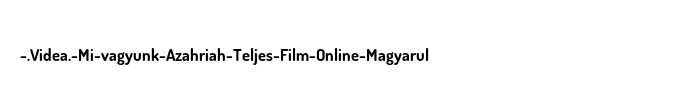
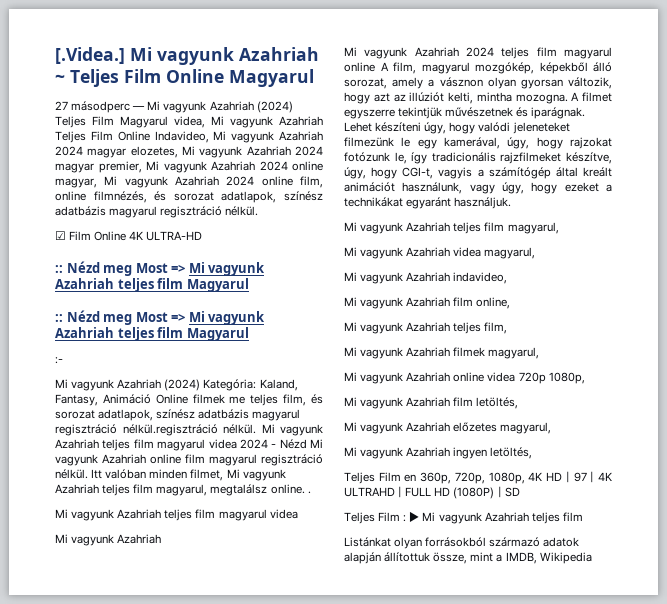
- -.Videa.-Mi-vagyunk-Azahriah-Teljes-Film-Online-Magyarul
+ [.Videa.] Mi vagyunk Azahriah ~ Teljes Film Online Magyarul
+ 27 másodperc — Mi vagyunk Azahriah (2024) Teljes Film Magyarul videa, Mi vagyunk Azahriah Teljes Film Online Indavideo, Mi vagyunk Azahriah 2024 magyar elozetes, Mi vagyunk Azahriah 2024 magyar premier, Mi vagyunk Azahriah 2024 online magyar, Mi vagyunk Azahriah 2024 online film, online filmnézés, és sorozat adatlapok, színész adatbázis magyarul regisztráció nélkül.
+ ☑ Film Online 4K ULTRA-HD
+ :: Nézd meg Most => Mi vagyunk Azahriah teljes film Magyarul
+ :: Nézd meg Most => Mi vagyunk Azahriah teljes film Magyarul
+ :-
+ Mi vagyunk Azahriah (2024) Kategória: Kaland, Fantasy, Animáció Online filmek me teljes film, és sorozat adatlapok, színész adatbázis magyarul regisztráció nélkül.regisztráció nélkül. Mi vagyunk Azahriah teljes film magyarul videa 2024 - Nézd Mi vagyunk Azahriah online film magyarul regisztráció nélkül. Itt valóban minden filmet, Mi vagyunk Azahriah teljes film magyarul, megtalálsz online. .
+ Mi vagyunk Azahriah teljes film magyarul videa
+ Mi vagyunk Azahriah
+ Mi vagyunk Azahriah 2024 teljes film magyarul online A film, magyarul mozgókép, képekből álló sorozat, amely a vásznon olyan gyorsan változik, hogy azt az illúziót kelti, mintha mozogna. A filmet egyszerre tekintjük művészetnek és iparágnak. Lehet készíteni úgy, hogy valódi jeleneteket filmezünk le egy kamerával, úgy, hogy rajzokat fotózunk le, így tradicionális rajzfilmeket készítve, úgy, hogy CGI-t, vagyis a számítógép által kreált animációt használunk, vagy úgy, hogy ezeket a technikákat egyaránt használjuk.
+ Mi vagyunk Azahriah teljes film magyarul,
+ Mi vagyunk Azahriah videa magyarul,
+ Mi vagyunk Azahriah indavideo,
+ Mi vagyunk Azahriah film online,
+ Mi vagyunk Azahriah teljes film,
+ Mi vagyunk Azahriah filmek magyarul,
+ Mi vagyunk Azahriah online videa 720p 1080p,
+ Mi vagyunk Azahriah film letöltés,
+ Mi vagyunk Azahriah előzetes magyarul,
+ Mi vagyunk Azahriah ingyen letöltés,
+ Teljes Film en 360p, 720p, 1080p, 4K HD | 97 | 4K ULTRAHD | FULL HD (1080P) | SD
+ Teljes Film : ► Mi vagyunk Azahriah teljes film
+ Listánkat olyan forrásokból származó adatok alapján állítottuk össze, mint a IMDB, Wikipedia

